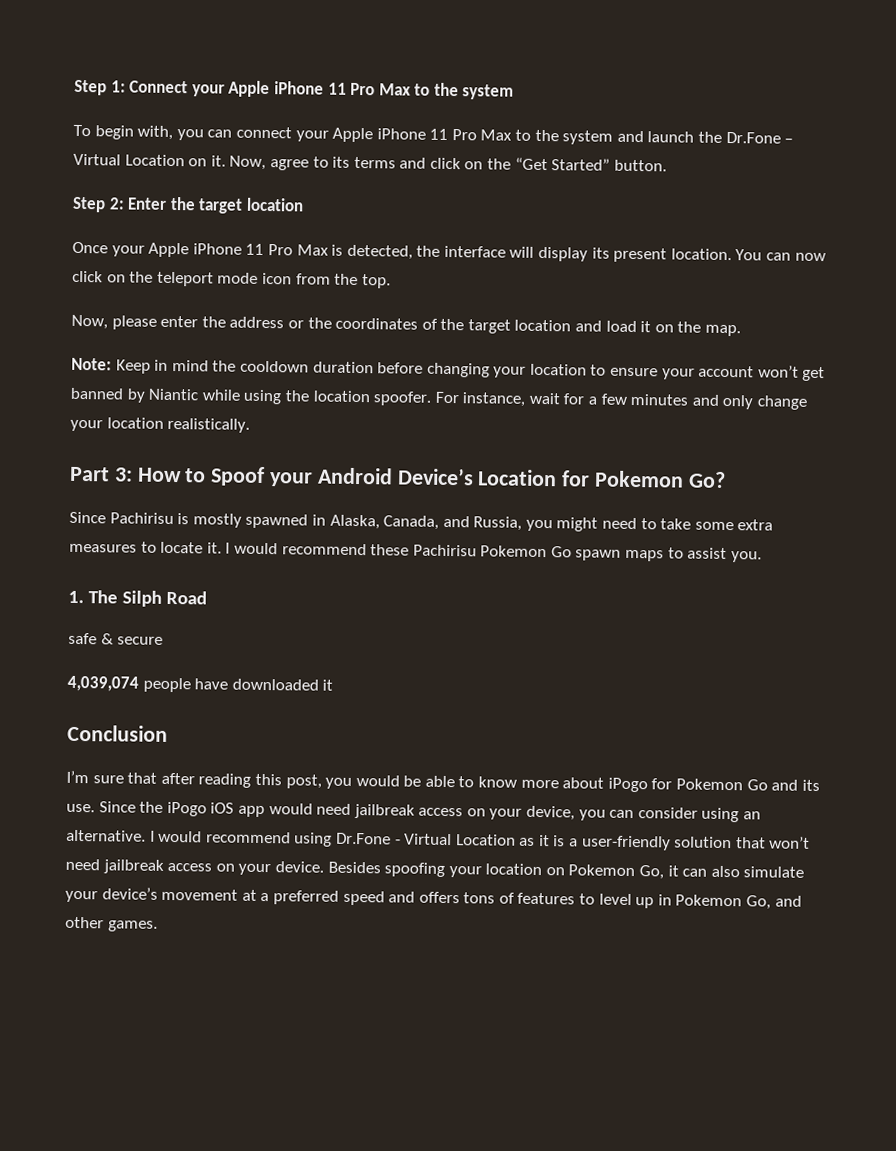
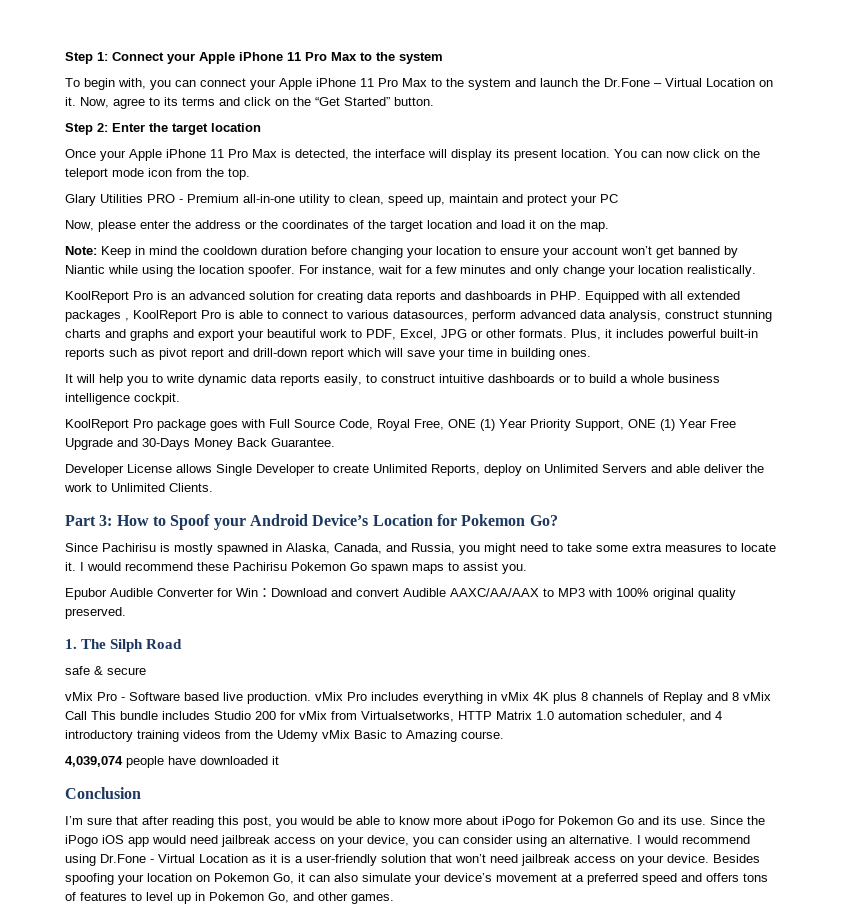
+ Glary Utilities PRO - Premium all-in-one utility to clean, speed up, maintain and protect your PC
+ KoolReport Pro is an advanced solution for creating data reports and dashboards in PHP. Equipped with all extended packages , KoolReport Pro is able to connect to various datasources, perform advanced data analysis, construct stunning charts and graphs and export your beautiful work to PDF, Excel, JPG or other formats. Plus, it includes powerful built-in reports such as pivot report and drill-down report which will save your time in building ones.
+ It will help you to write dynamic data reports easily, to construct intuitive dashboards or to build a whole business intelligence cockpit.
+ KoolReport Pro package goes with Full Source Code, Royal Free, ONE (1) Year Priority Support, ONE (1) Year Free Upgrade and 30-Days Money Back Guarantee.
+ Developer License allows Single Developer to create Unlimited Reports, deploy on Unlimited Servers and able deliver the work to Unlimited Clients.
+ Epubor Audible Converter for Win：Download and convert Audible AAXC/AA/AAX to MP3 with 100% original quality preserved.
+ vMix Pro - Software based live production. vMix Pro includes everything in vMix 4K plus 8 channels of Replay and 8 vMix Call This bundle includes Studio 200 for vMix from Virtualsetworks, HTTP Matrix 1.0 automation scheduler, and 4 introductory training videos from the Udemy vMix Basic to Amazing course.

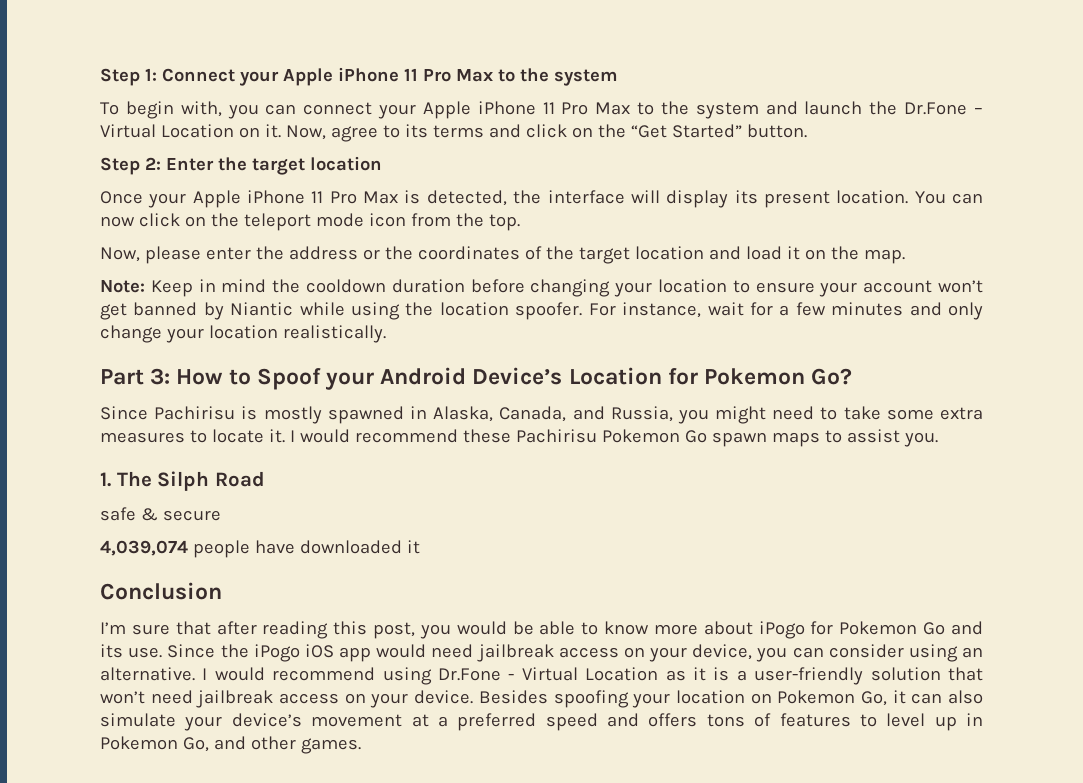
- Glary Utilities PRO - Premium all-in-one utility to clean, speed up, maintain and protect your PC
- KoolReport Pro is an advanced solution for creating data reports and dashboards in PHP. Equipped with all extended packages , KoolReport Pro is able to connect to various datasources, perform advanced data analysis, construct stunning charts and graphs and export your beautiful work to PDF, Excel, JPG or other formats. Plus, it includes powerful built-in reports such as pivot report and drill-down report which will save your time in building ones.
- It will help you to write dynamic data reports easily, to construct intuitive dashboards or to build a whole business intelligence cockpit.
- KoolReport Pro package goes with Full Source Code, Royal Free, ONE (1) Year Priority Support, ONE (1) Year Free Upgrade and 30-Days Money Back Guarantee.
- Developer License allows Single Developer to create Unlimited Reports, deploy on Unlimited Servers and able deliver the work to Unlimited Clients.
- Epubor Audible Converter for Win：Download and convert Audible AAXC/AA/AAX to MP3 with 100% original quality preserved.
- vMix Pro - Software based live production. vMix Pro includes everything in vMix 4K plus 8 channels of Replay and 8 vMix Call This bundle includes Studio 200 for vMix from Virtualsetworks, HTTP Matrix 1.0 automation scheduler, and 4 introductory training videos from the Udemy vMix Basic to Amazing course.

